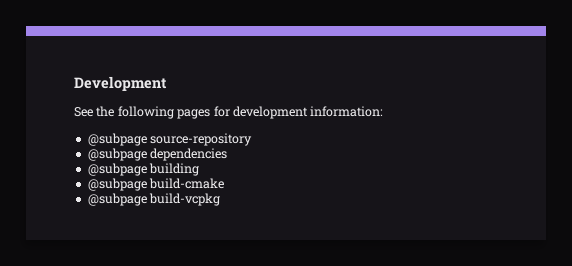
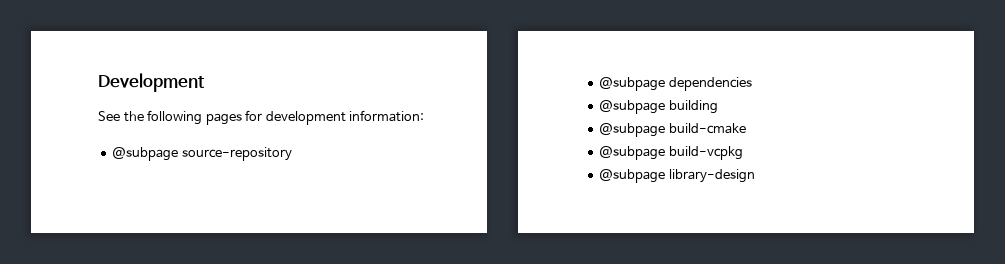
+ @subpage library-design

